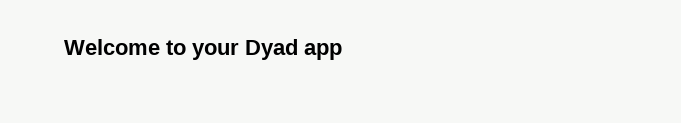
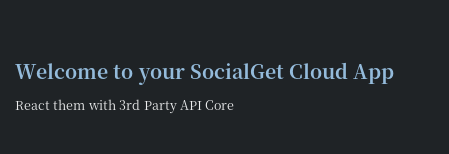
- Welcome to your Dyad app
+ Welcome to your SocialGet Cloud App
+ React them with 3rd Party API Core

